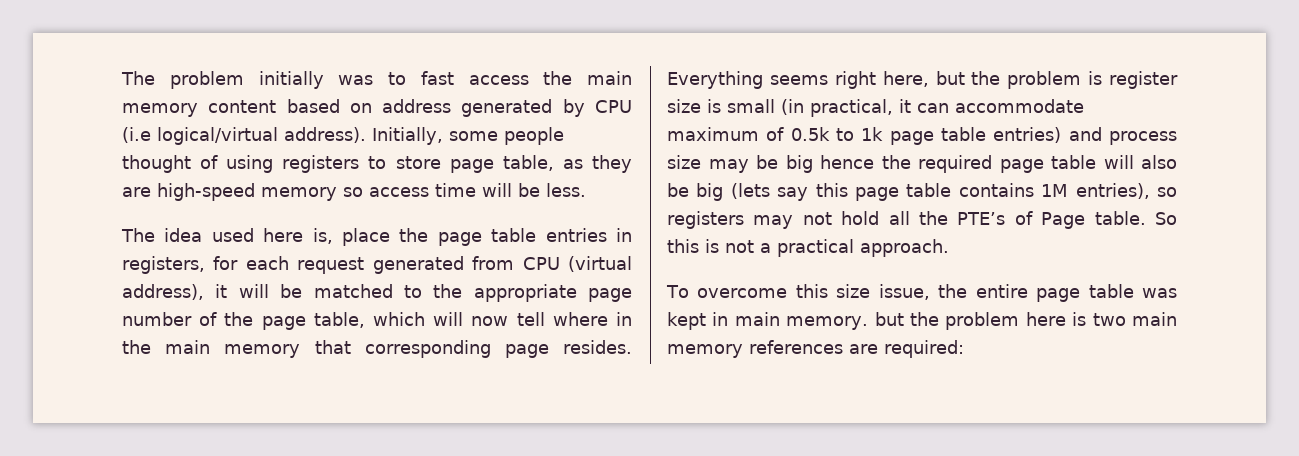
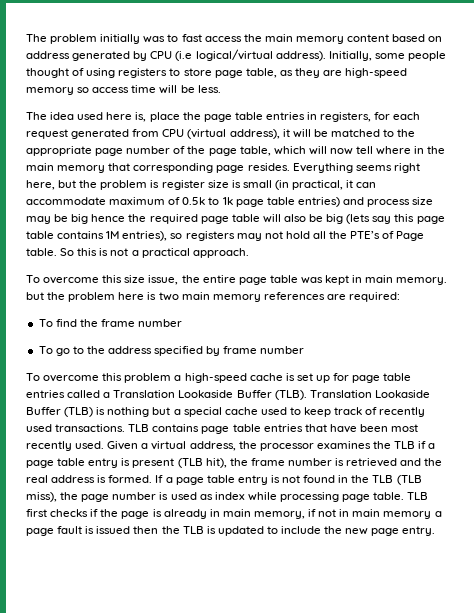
+ To find the frame number
+ To go to the address specified by frame number
+ To overcome this problem a high-speed cache is set up for page table entries called a Translation Lookaside Buffer (TLB). Translation Lookaside Buffer (TLB) is nothing but a special cache used to keep track of recently used transactions. TLB contains page table entries that have been most recently used. Given a virtual address, the processor examines the TLB if a page table entry is present (TLB hit), the frame number is retrieved and the real address is formed. If a page table entry is not found in the TLB (TLB miss), the page number is used as index while processing page table. TLB first checks if the page is already in main memory, if not in main memory a page fault is issued then the TLB is updated to include the new page entry.

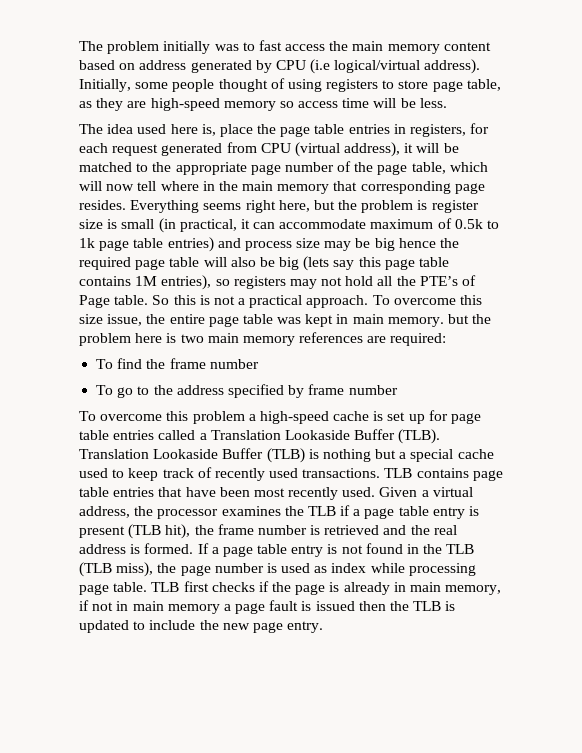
- So this is not a practical approach.
- To overcome this size issue, the entire page table was kept in main memory. but the problem here is two main memory references are required:
+ So this is not a practical approach. To overcome this size issue, the entire page table was kept in main memory. but the problem here is two main memory references are required:

